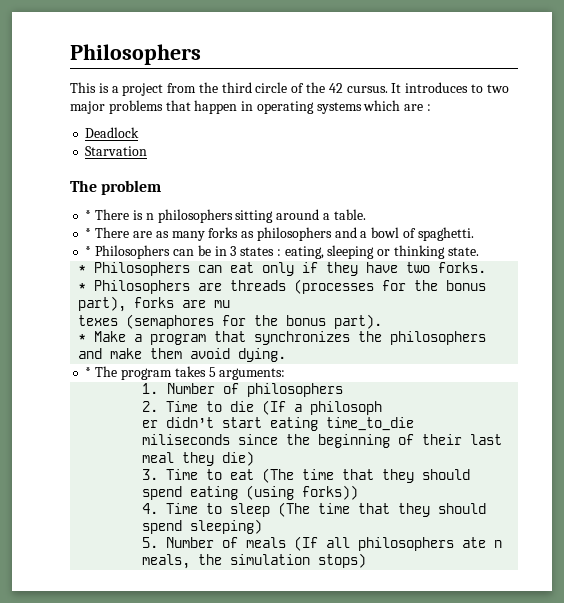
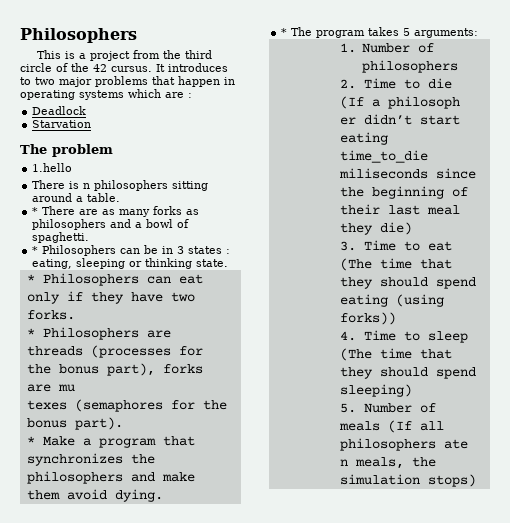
- * There is n philosophers sitting around a table.
+ 1.hello
+ There is n philosophers sitting around a table.

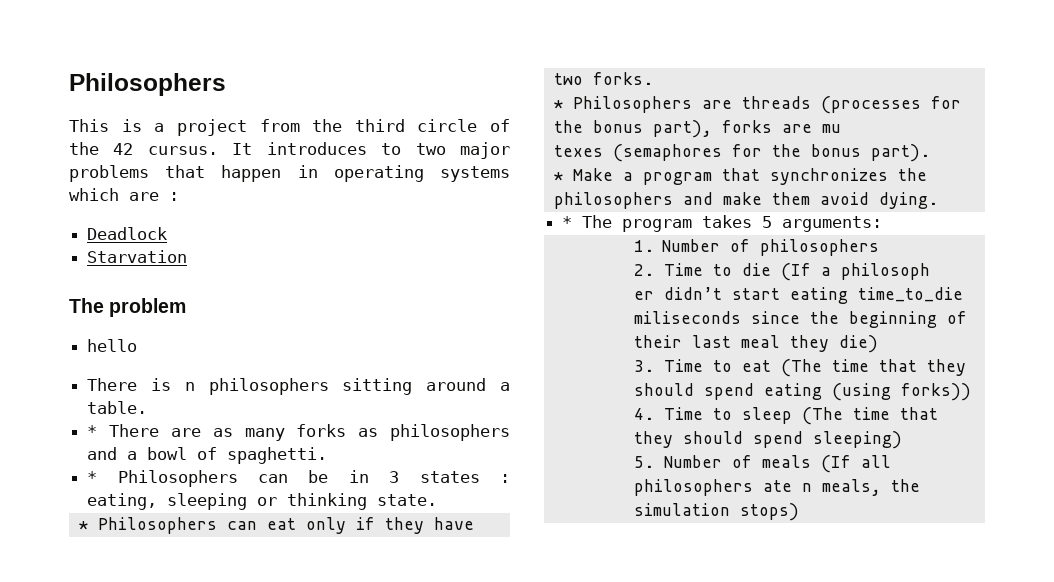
- 1.hello
+ hello

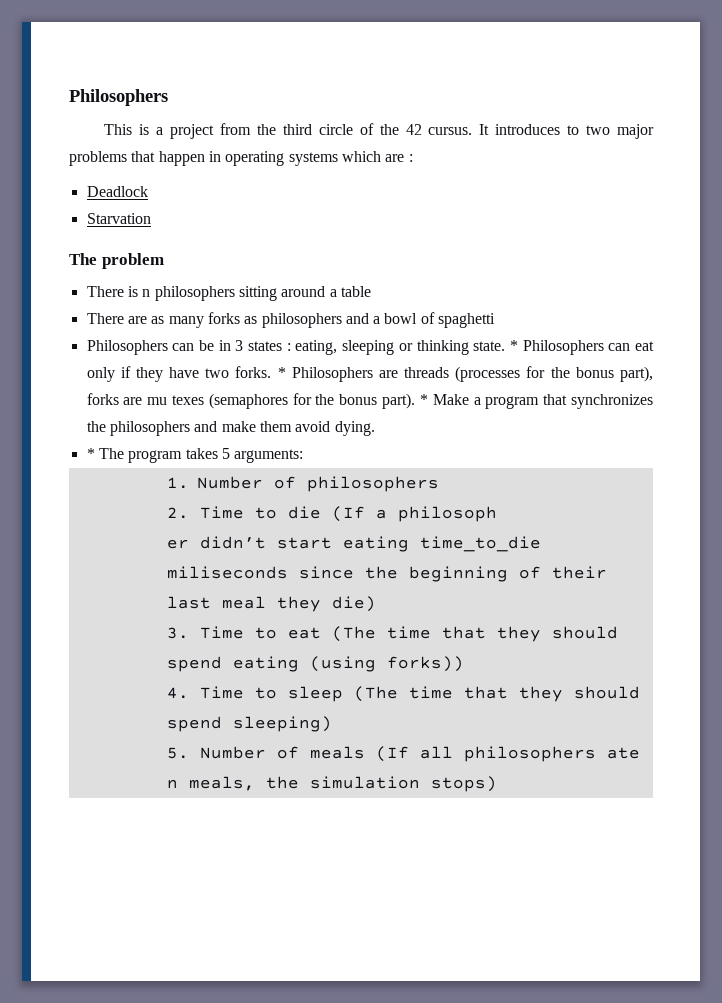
- hello
- There is n philosophers sitting around a table.
- * There are as many forks as philosophers and a bowl of spaghetti.
- * Philosophers can be in 3 states :
+ There is n philosophers sitting around a table
+ There are as many forks as philosophers and a bowl of spaghetti
+ Philosophers can be in 3 states :
- eating, sleeping or thinking state.
- * Philosophers can eat only if they have two forks.
- * Philosophers are threads (processes for the bonus part), forks are mu
- texes (semaphores for the bonus part).
- * Make a program that synchronizes the philosophers and make them avoid dying.
+ eating, sleeping or thinking state. * Philosophers can eat only if they have two forks. * Philosophers are threads (processes for the bonus part), forks are mu texes (semaphores for the bonus part). * Make a program that synchronizes the philosophers and make them avoid dying.

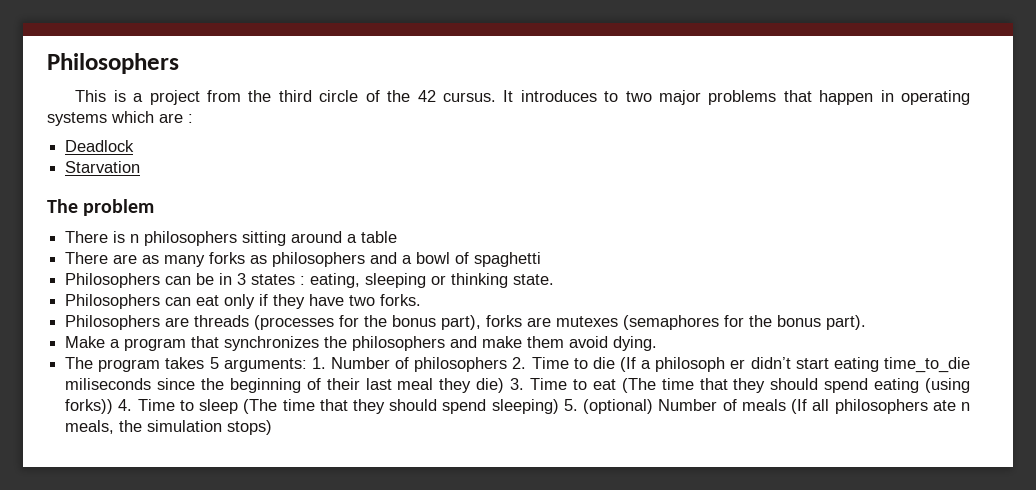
- Philosophers can be in 3 states : eating, sleeping or thinking state. * Philosophers can eat only if they have two forks. * Philosophers are threads (processes for the bonus part), forks are mu texes (semaphores for the bonus part). * Make a program that synchronizes the philosophers and make them avoid dying.
+ Philosophers can be in 3 states : eating, sleeping or thinking state.
+ Philosophers can eat only if they have two forks.
+ Philosophers are threads (processes for the bonus part), forks are mutexes (semaphores for the bonus part).
+ Make a program that synchronizes the philosophers and make them avoid dying.
- * The program takes 5 arguments:
- 1. Number of philosophers
- 2. Time to die (If a philosoph
- er didn’t start eating time_to_die miliseconds since the beginning of their last meal they die)
- 3. Time to eat (The time that they should spend eating (using forks))
- 4. Time to sleep (The time that they should spend sleeping)
- 5. Number of meals (If all philosophers ate n meals, the simulation stops)
+ The program takes 5 arguments: 1. Number of philosophers 2. Time to die (If a philosoph er didn’t start eating time_to_die miliseconds since the beginning of their last meal they die) 3. Time to eat (The time that they should spend eating (using forks)) 4. Time to sleep (The time that they should spend sleeping) 5. (optional) Number of meals (If all philosophers ate n meals, the simulation stops)

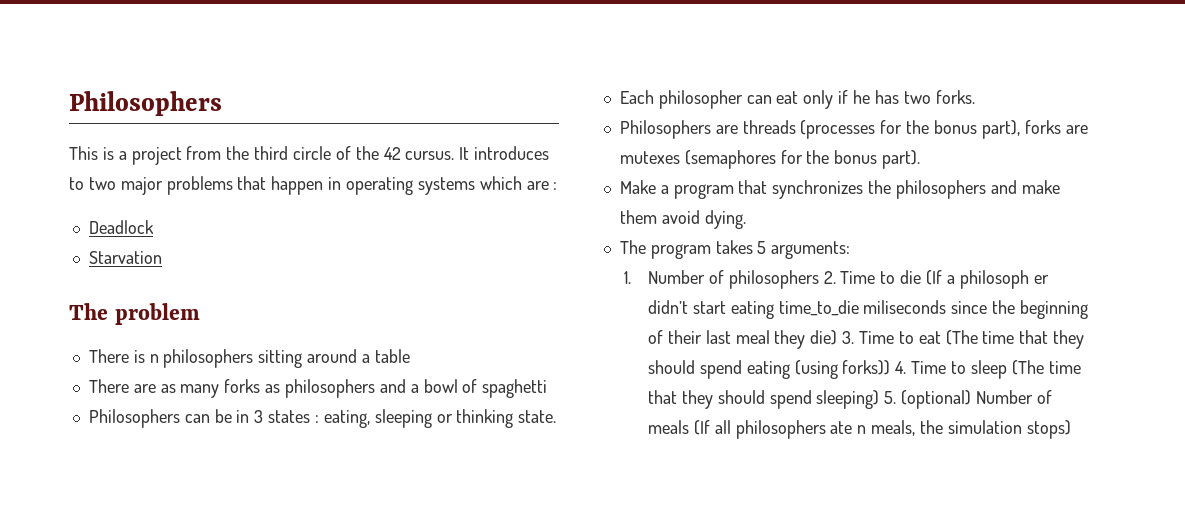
- Philosophers can eat only if they have two forks.
+ Each philosopher can eat only if he has two forks.
- The program takes 5 arguments: 1. Number of philosophers 2. Time to die (If a philosoph er didn’t start eating time_to_die miliseconds since the beginning of their last meal they die) 3. Time to eat (The time that they should spend eating (using forks)) 4. Time to sleep (The time that they should spend sleeping) 5. (optional) Number of meals (If all philosophers ate n meals, the simulation stops)
+ The program takes 5 arguments:
+ 1. Number of philosophers 2. Time to die (If a philosoph er didn’t start eating time_to_die miliseconds since the beginning of their last meal they die) 3. Time to eat (The time that they should spend eating (using forks)) 4. Time to sleep (The time that they should spend sleeping) 5. (optional) Number of meals (If all philosophers ate n meals, the simulation stops)

